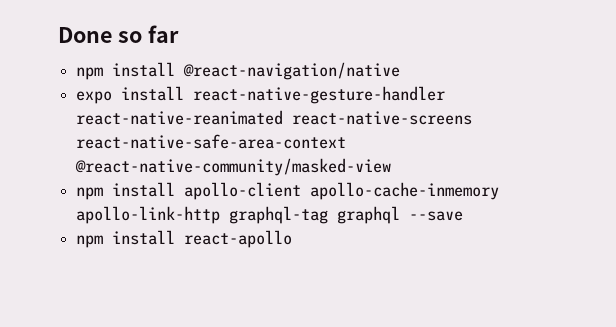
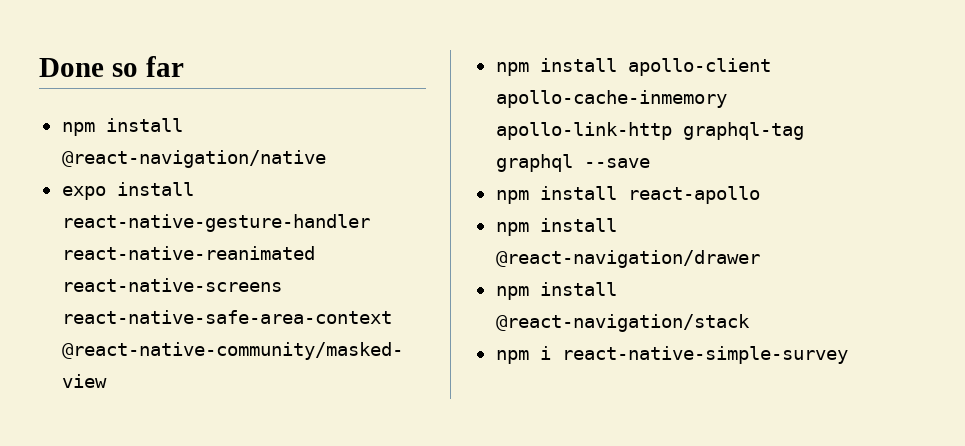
+ npm install @react-navigation/drawer
+ npm install @react-navigation/stack
+ npm i react-native-simple-survey

